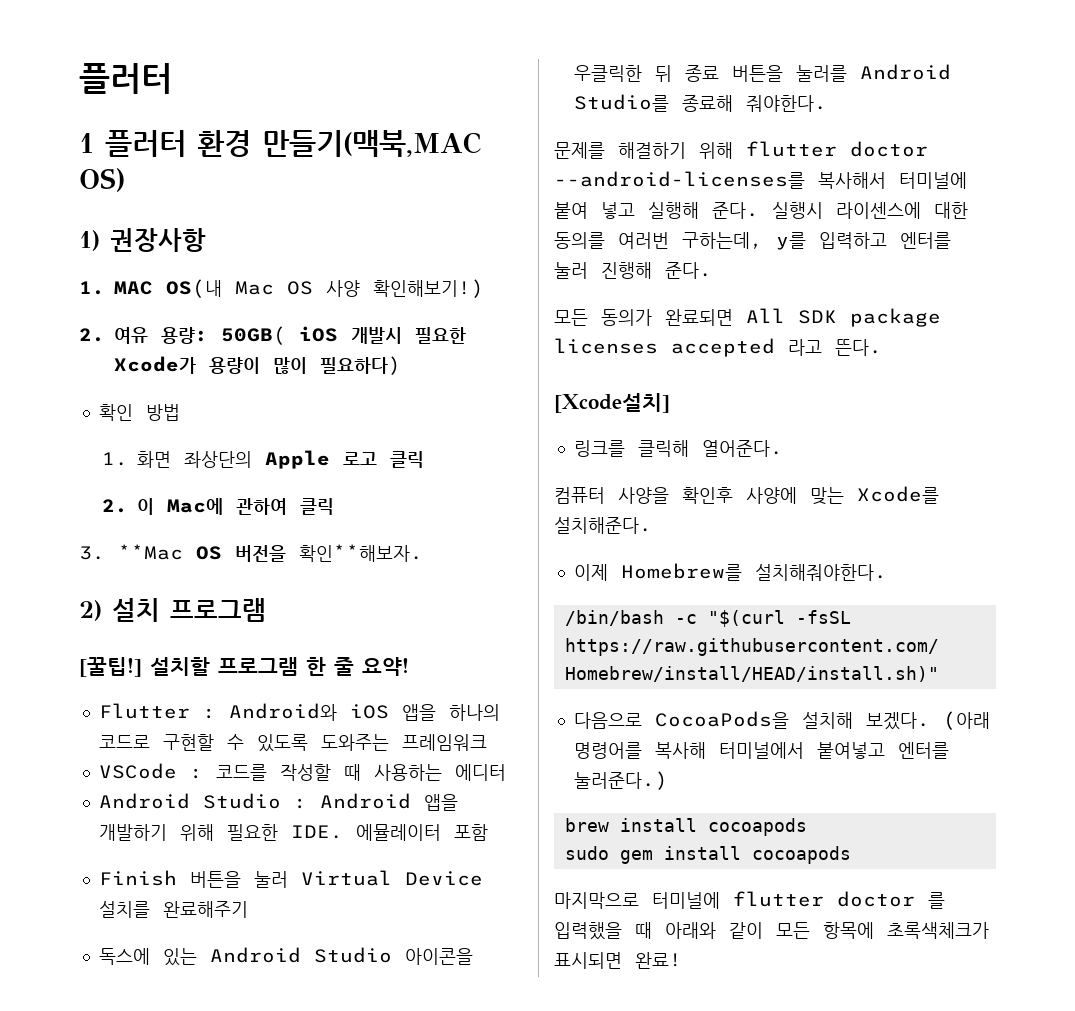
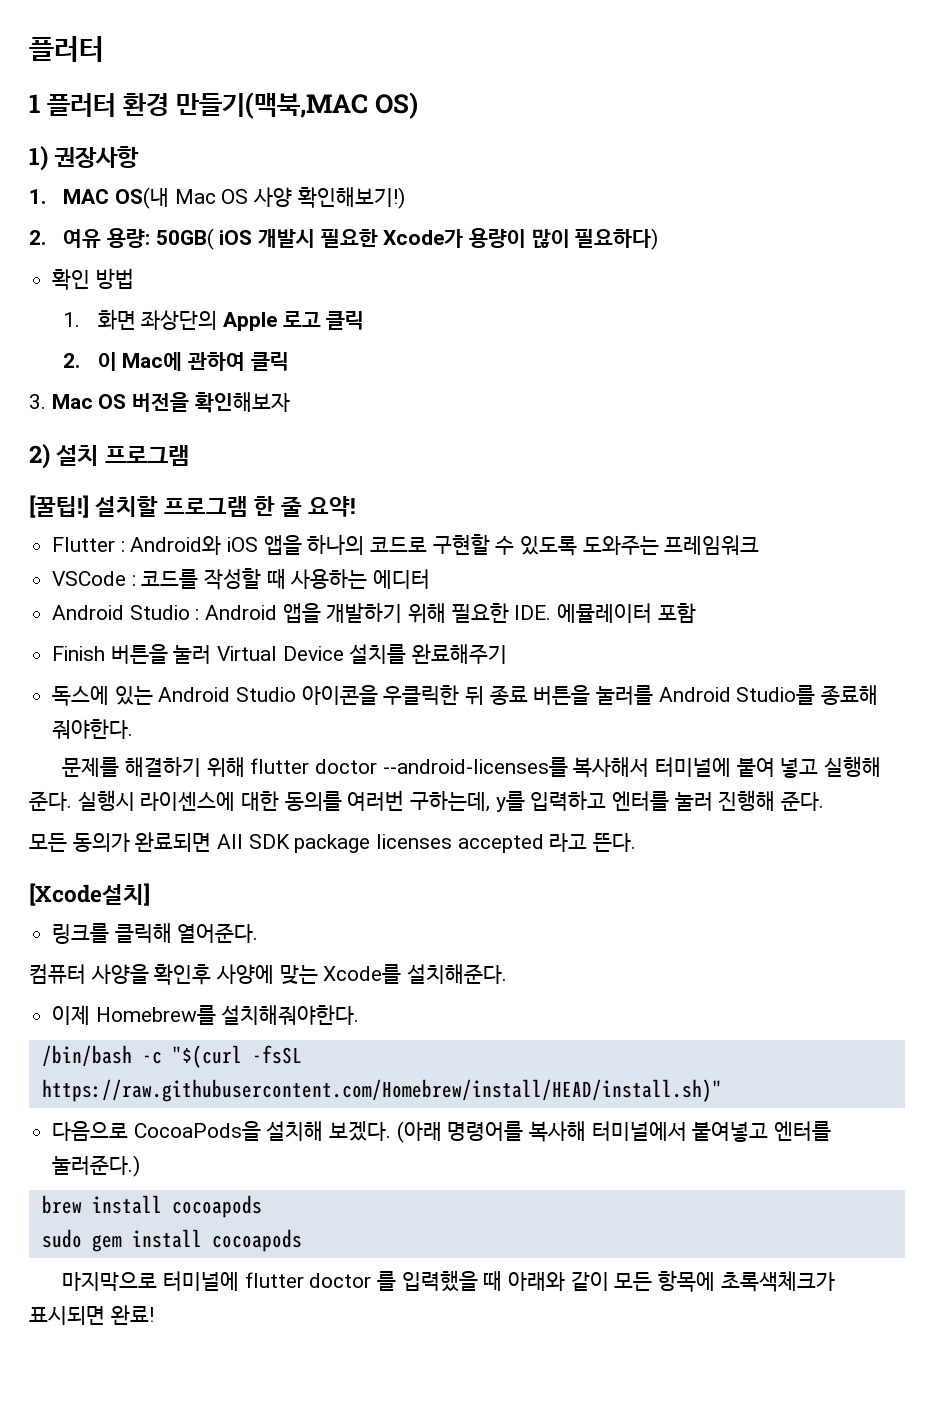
- 3. **Mac OS 버전을 확인**해보자.
+ 3. Mac OS 버전을 확인해보자

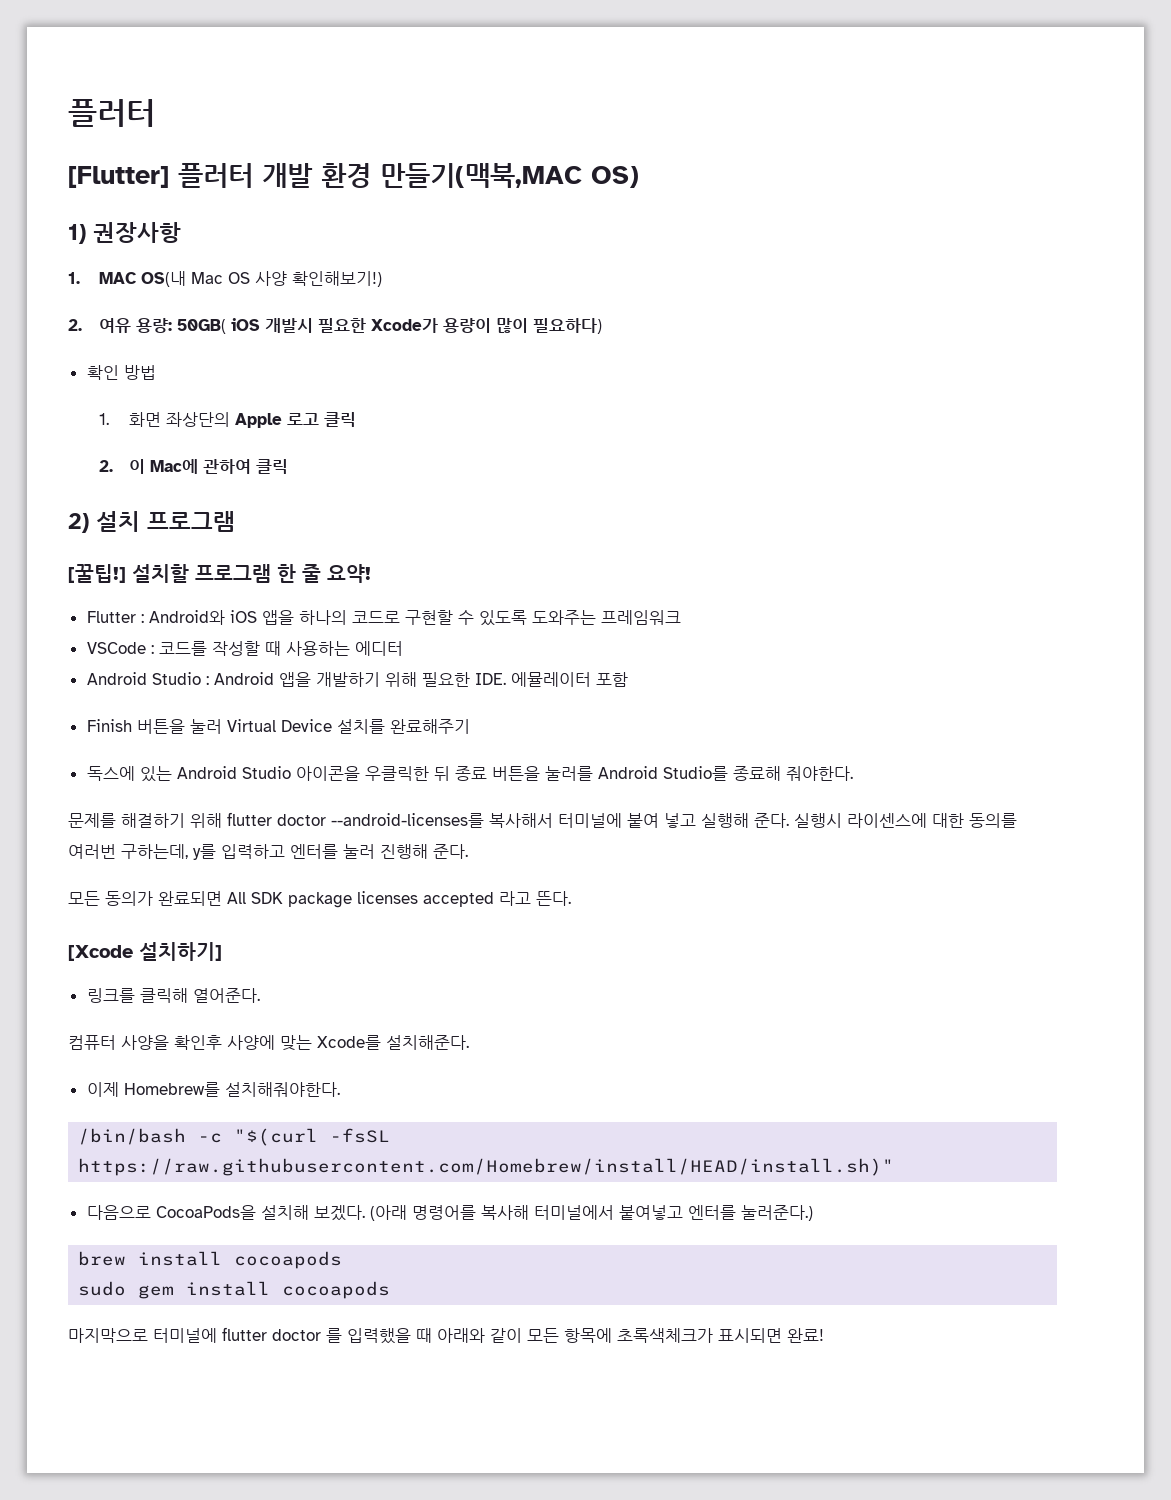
- 1 플러터 환경 만들기(맥북,MAC OS)
+ [Flutter] 플러터 개발 환경 만들기(맥북,MAC OS)
- 3. Mac OS 버전을 확인해보자
- [Xcode설치]
+ [Xcode 설치하기]

